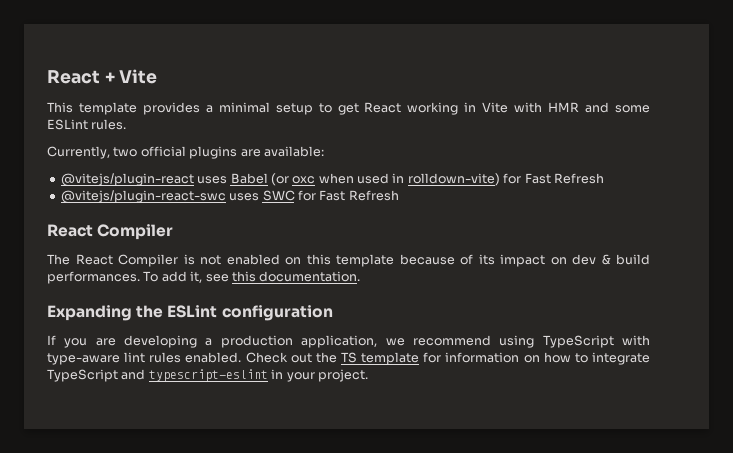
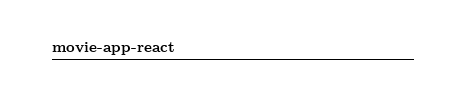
- React + Vite
- This template provides a minimal setup to get React working in Vite with HMR and some ESLint rules.
- Currently, two official plugins are available:
- @vitejs/plugin-react uses Babel (or oxc when used in rolldown-vite) for Fast Refresh
- @vitejs/plugin-react-swc uses SWC for Fast Refresh
- React Compiler
- The React Compiler is not enabled on this template because of its impact on dev & build performances. To add it, see this documentation.
- Expanding the ESLint configuration
- If you are developing a production application, we recommend using TypeScript with type-aware lint rules enabled. Check out the TS template for information on how to integrate TypeScript and typescript-eslint in your project.
+ movie-app-react

